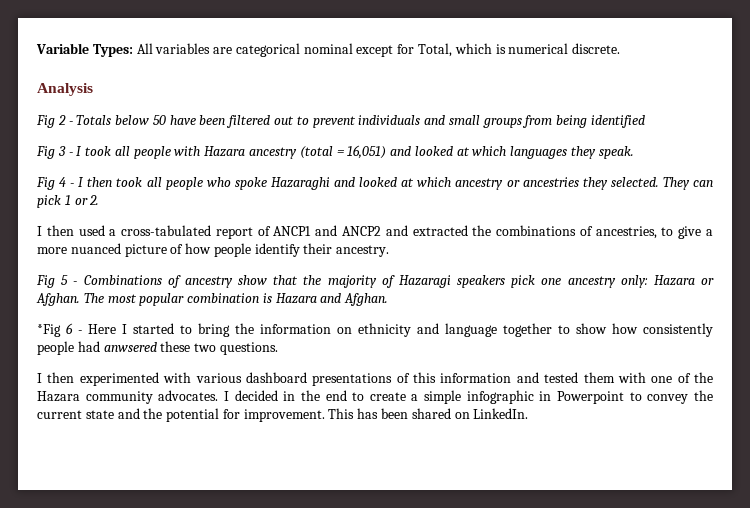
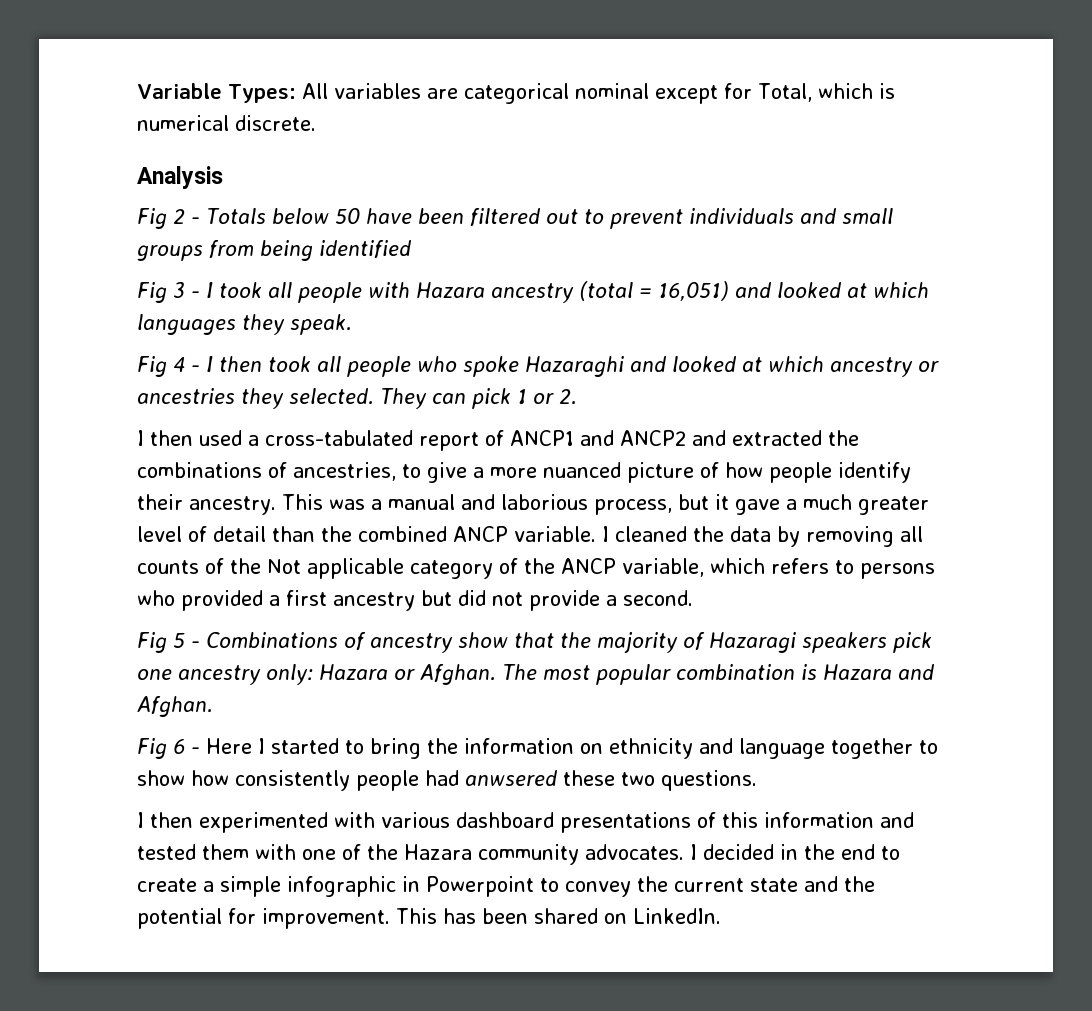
+ This was a manual and laborious process, but it gave a much greater level of detail than the combined ANCP variable. I cleaned the data by removing all counts of the Not applicable category of the ANCP variable, which refers to persons who provided a first ancestry but did not provide a second.
- *Fig 6 - Here I started to bring the information on ethnicity and language together to show how consistently people had anwsered these two questions.
+ Fig 6 - Here I started to bring the information on ethnicity and language together to show how consistently people had anwsered these two questions.

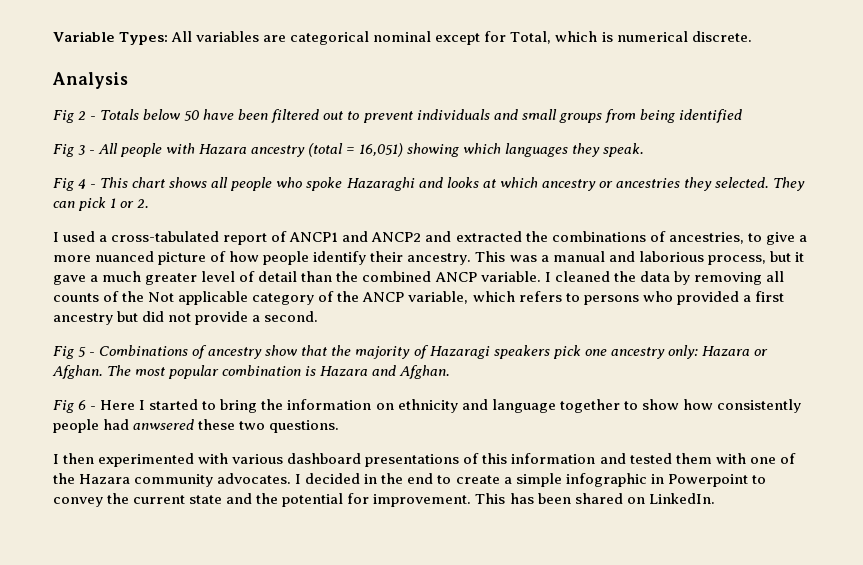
- Fig 3 - I took all people with Hazara ancestry (total = 16,051) and looked at which languages they speak.
+ Fig 3 - All people with Hazara ancestry (total = 16,051) showing which languages they speak.
- Fig 4 - I then took all people who spoke Hazaraghi and looked at which ancestry or ancestries they selected.
+ Fig 4 - This chart shows all people who spoke Hazaraghi and looks at which ancestry or ancestries they selected.
- I then used a cross-tabulated report of ANCP1 and ANCP2 and extracted the combinations of ancestries, to give a more nuanced picture of how people identify their ancestry.
+ I used a cross-tabulated report of ANCP1 and ANCP2 and extracted the combinations of ancestries, to give a more nuanced picture of how people identify their ancestry.

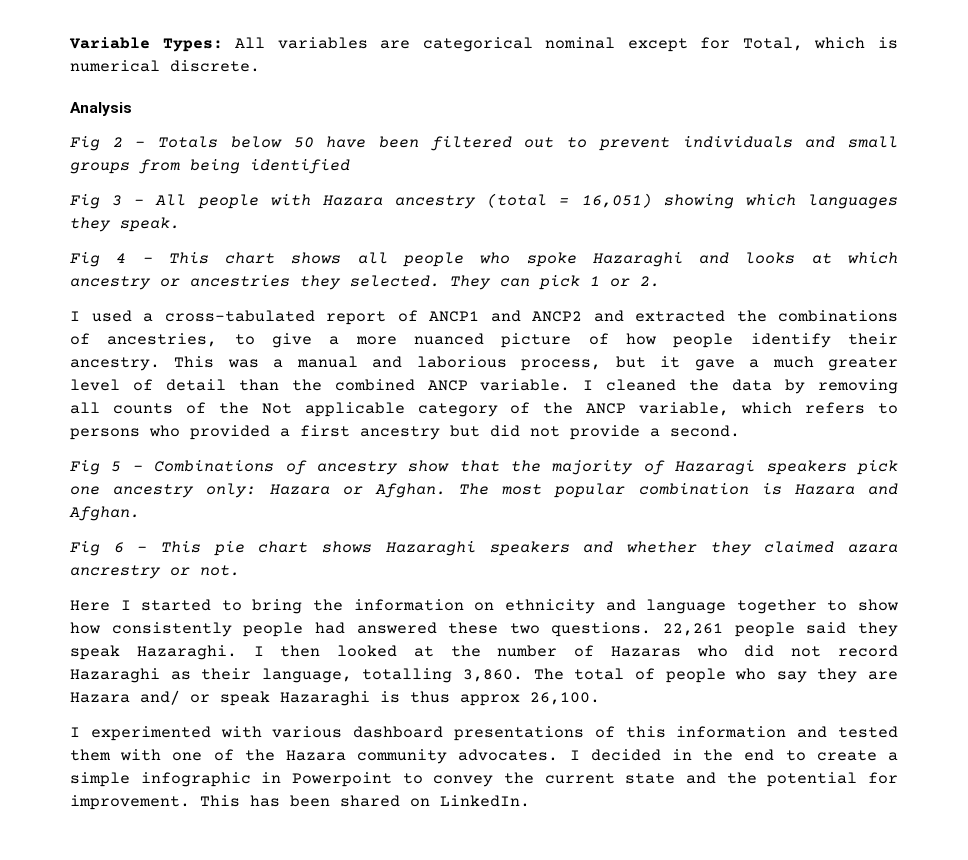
- Fig 6 - Here I started to bring the information on ethnicity and language together to show how consistently people had anwsered these two questions.
- I then experimented with various dashboard presentations of this information and tested them with one of the Hazara community advocates.
+ Fig 6 - This pie chart shows Hazaraghi speakers and whether they claimed azara ancrestry or not.
+ Here I started to bring the information on ethnicity and language together to show how consistently people had answered these two questions. 22,261 people said they speak Hazaraghi. I then looked at the number of Hazaras who did not record Hazaraghi as their language, totalling 3,860. The total of people who say they are Hazara and/ or speak Hazaraghi is thus approx 26,100.
+ I experimented with various dashboard presentations of this information and tested them with one of the Hazara community advocates.

